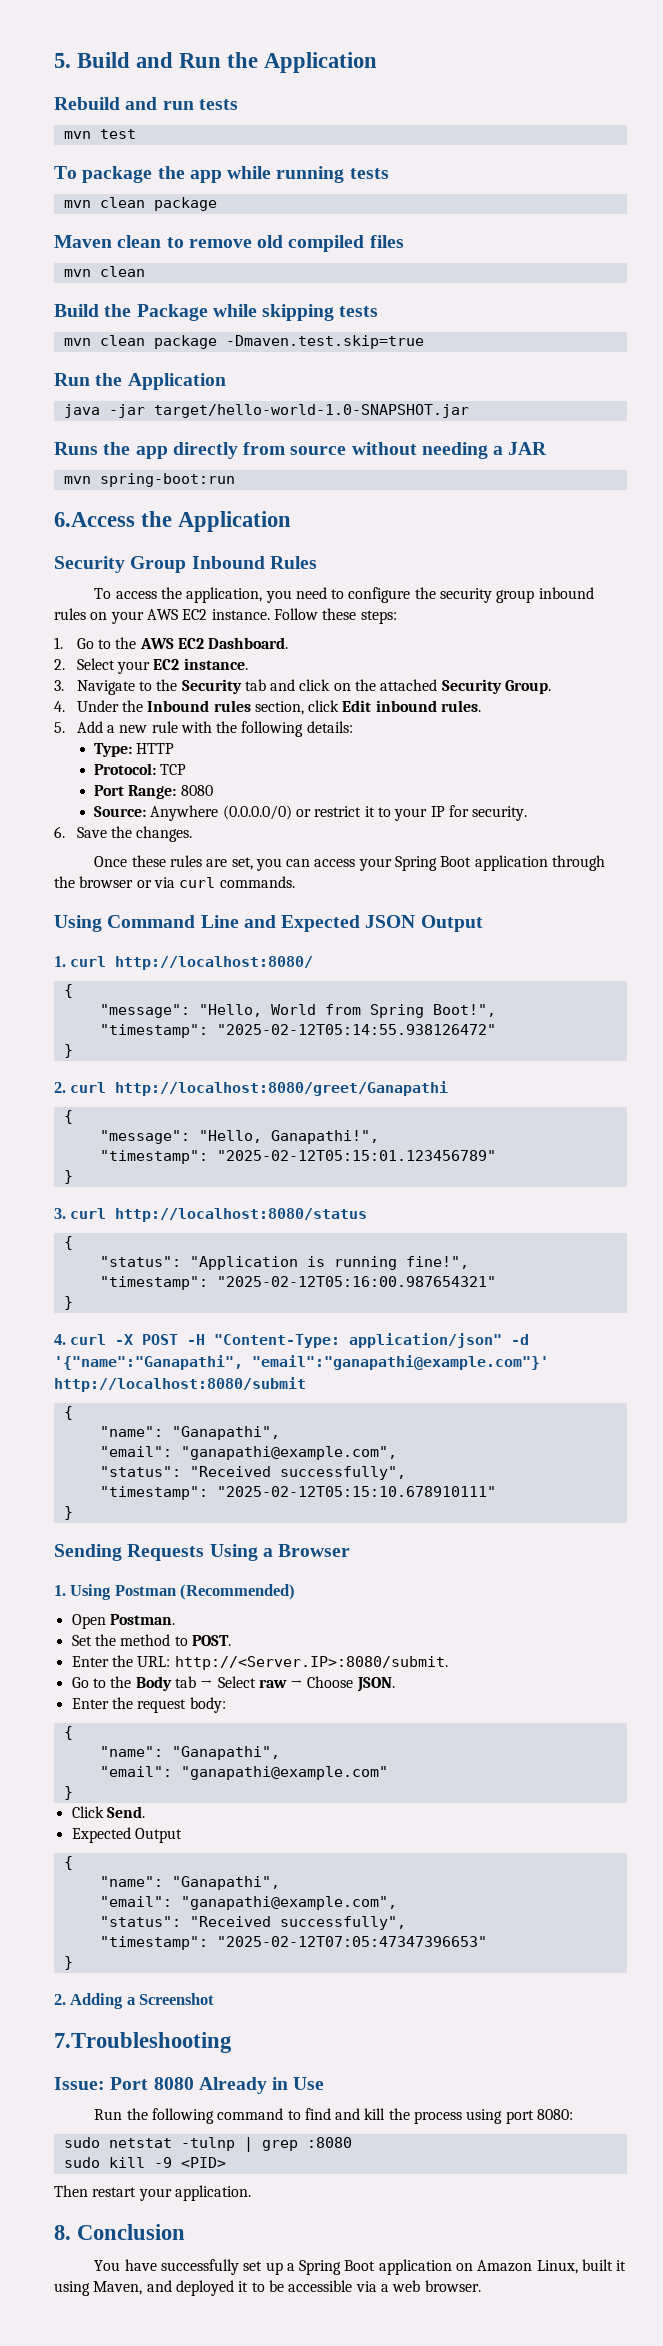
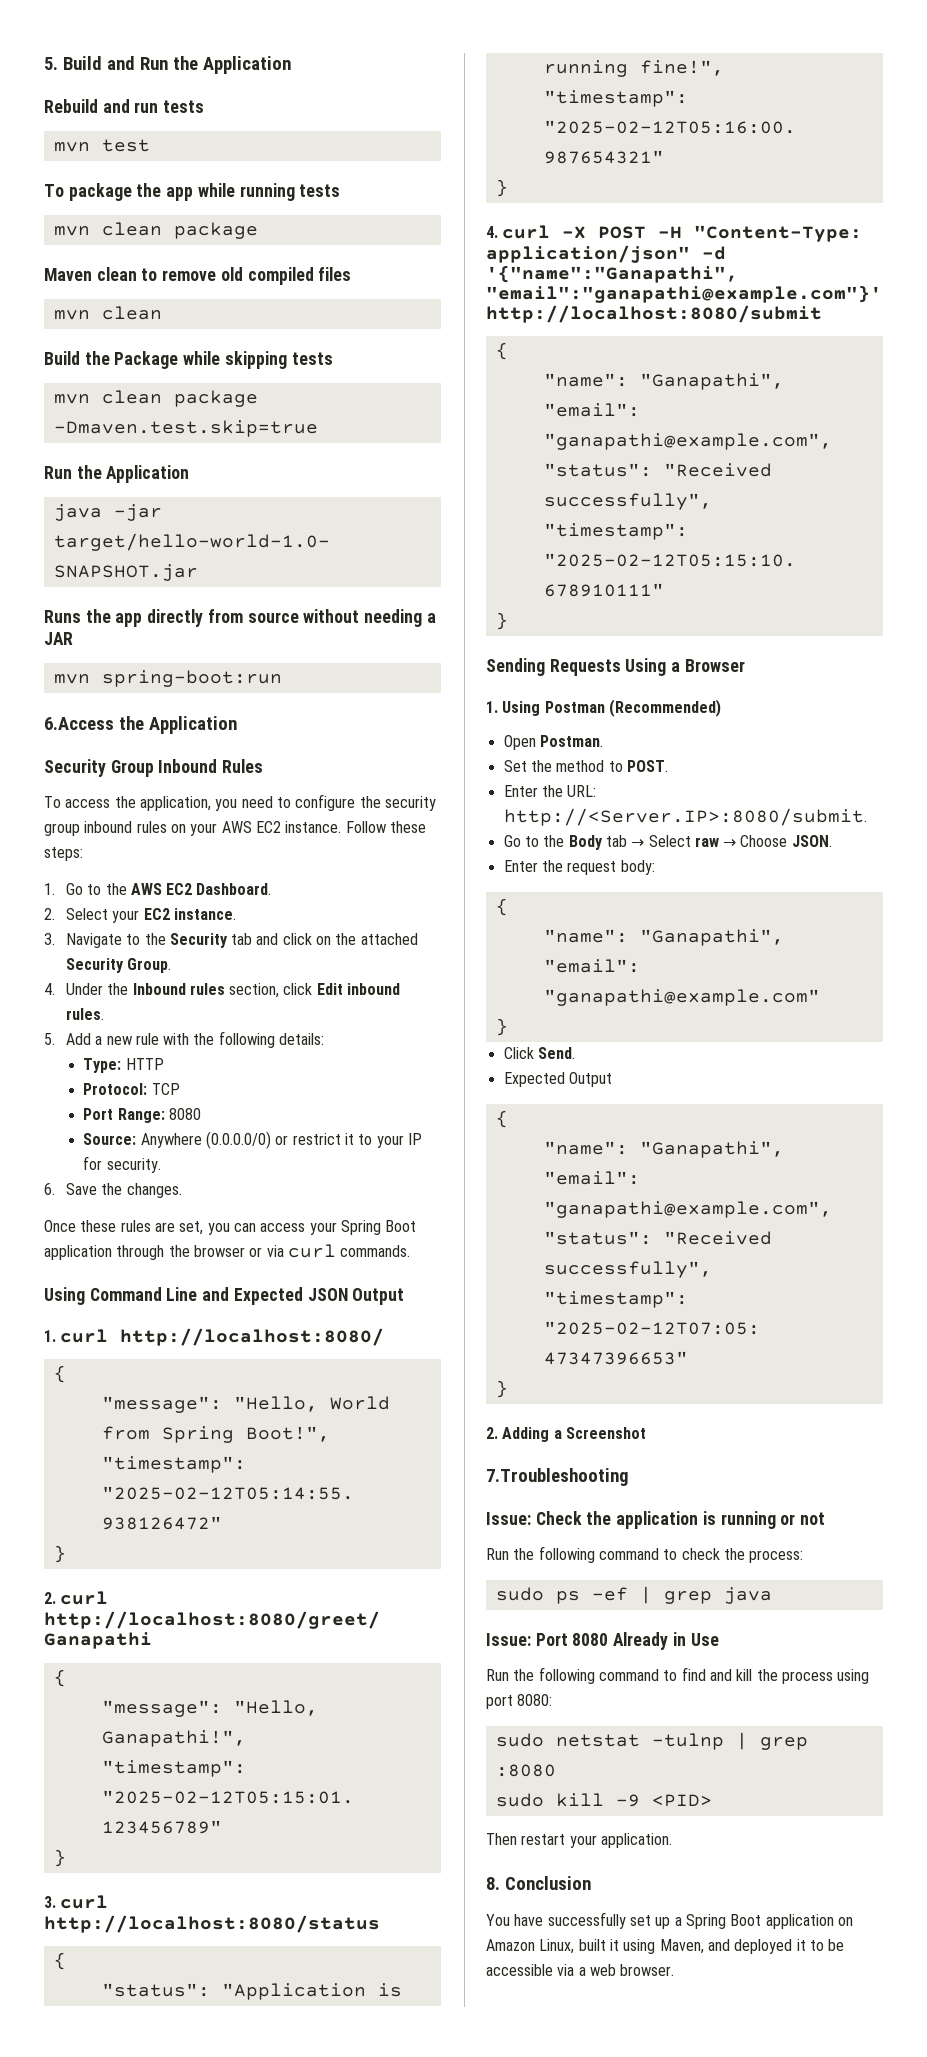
+ Issue: Check the application is running or not
+ Run the following command to check the process:
+ sudo ps -ef | grep java

